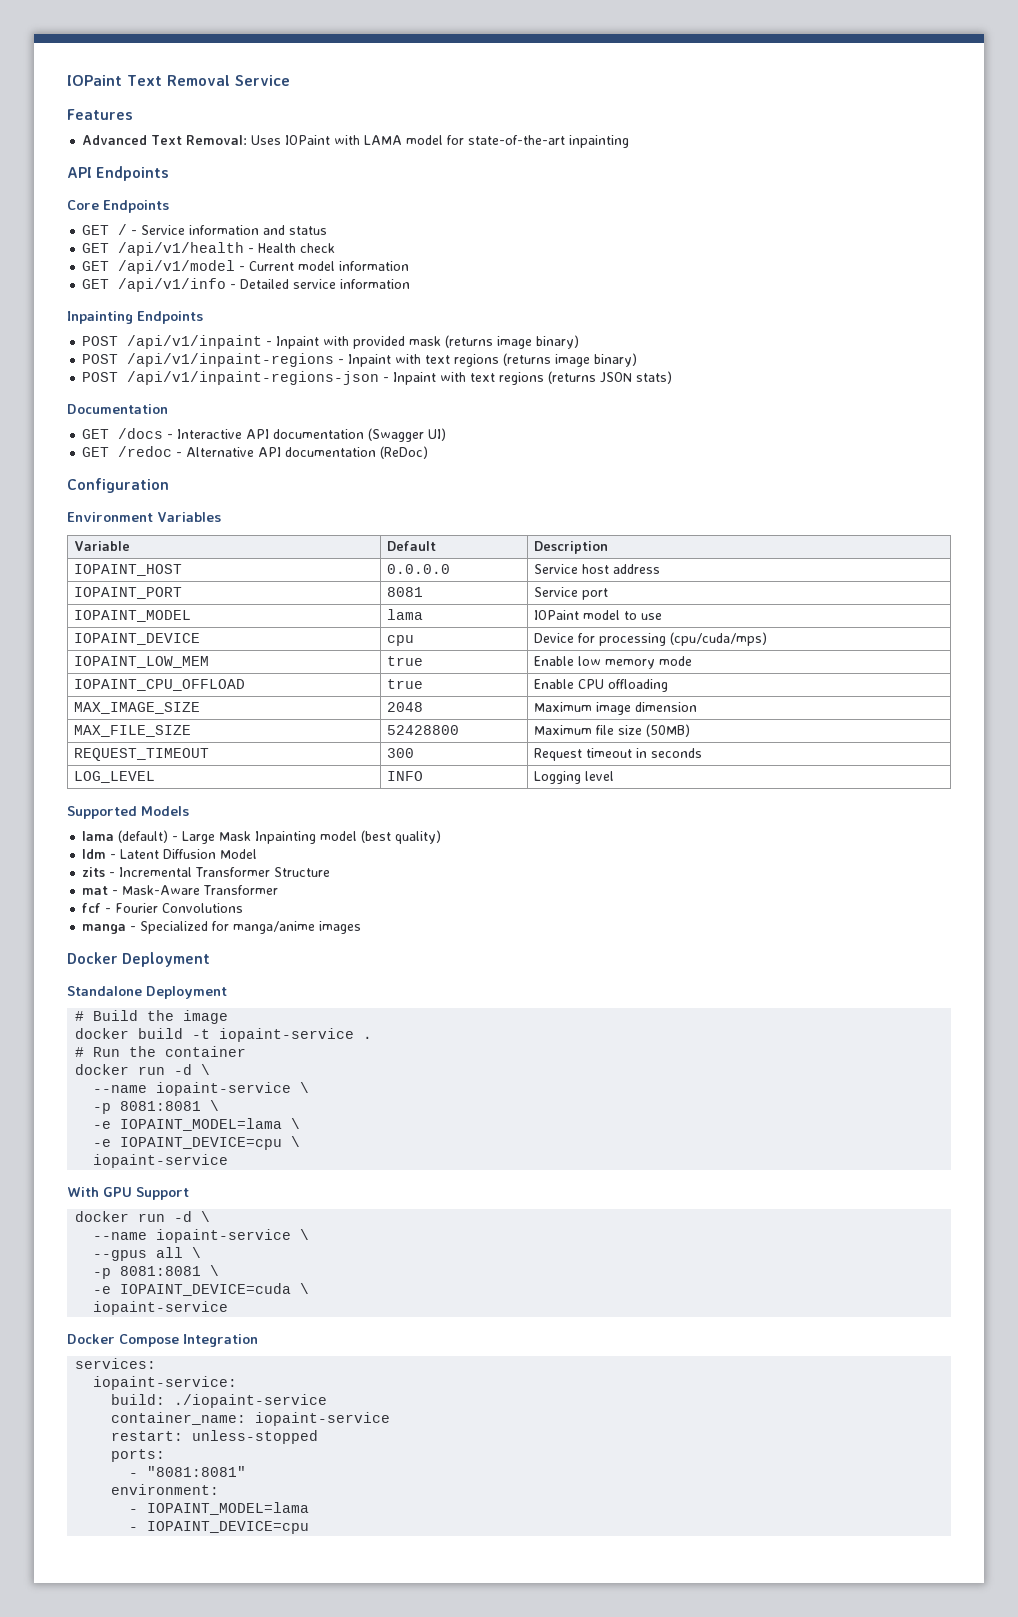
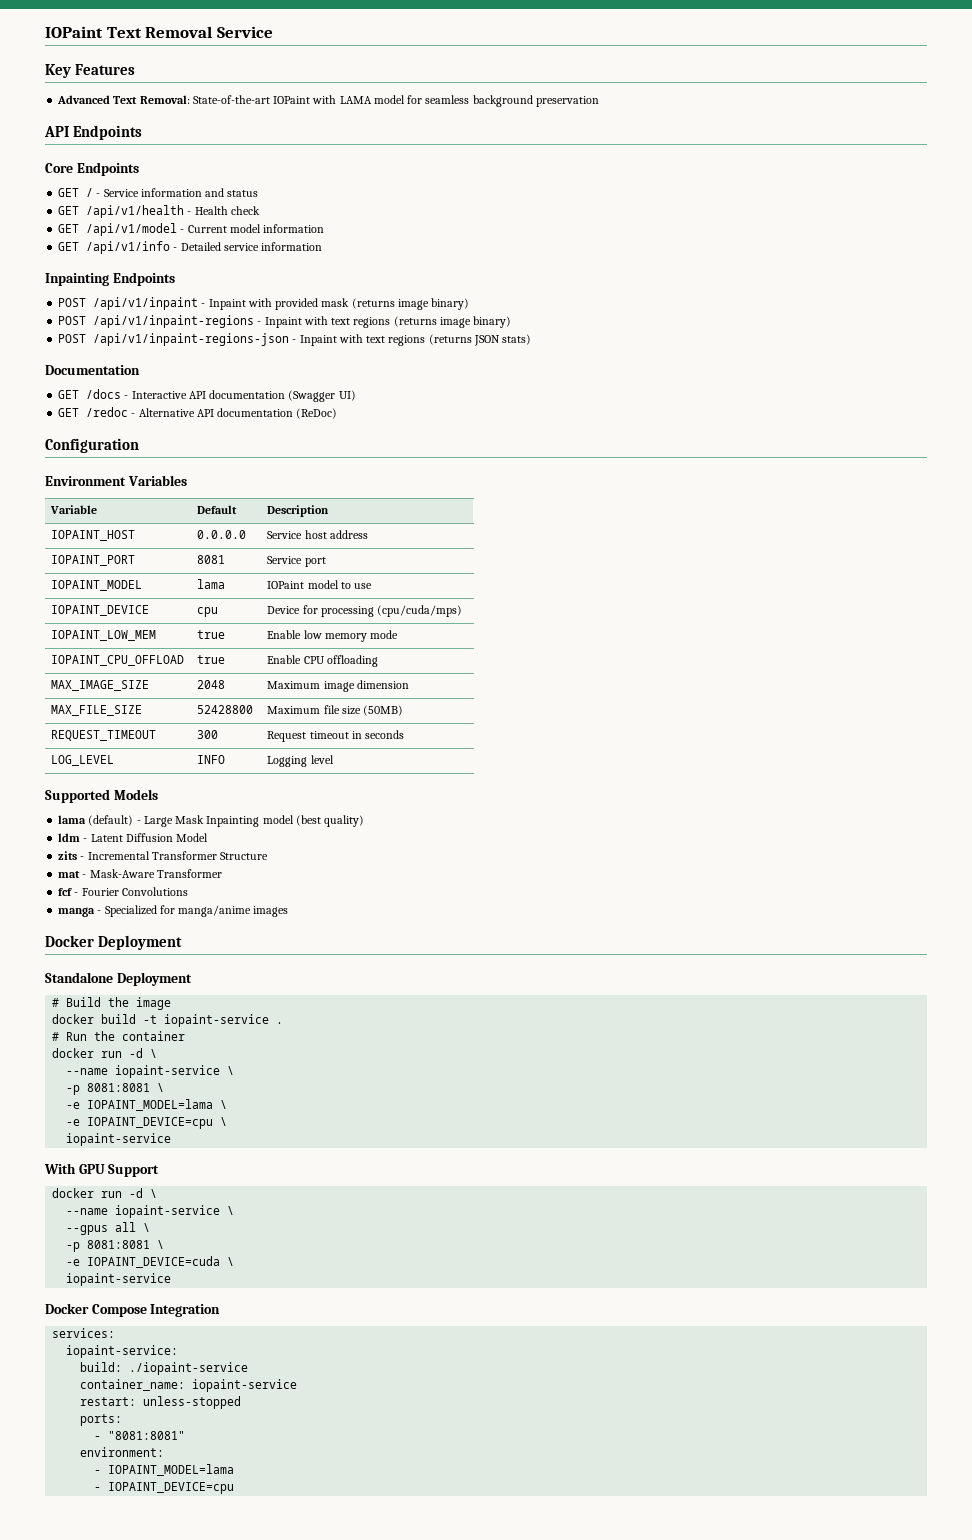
- Features
+ Key Features
- Advanced Text Removal: Uses IOPaint with LAMA model for state-of-the-art inpainting
+ Advanced Text Removal: State-of-the-art IOPaint with LAMA model for seamless background preservation

